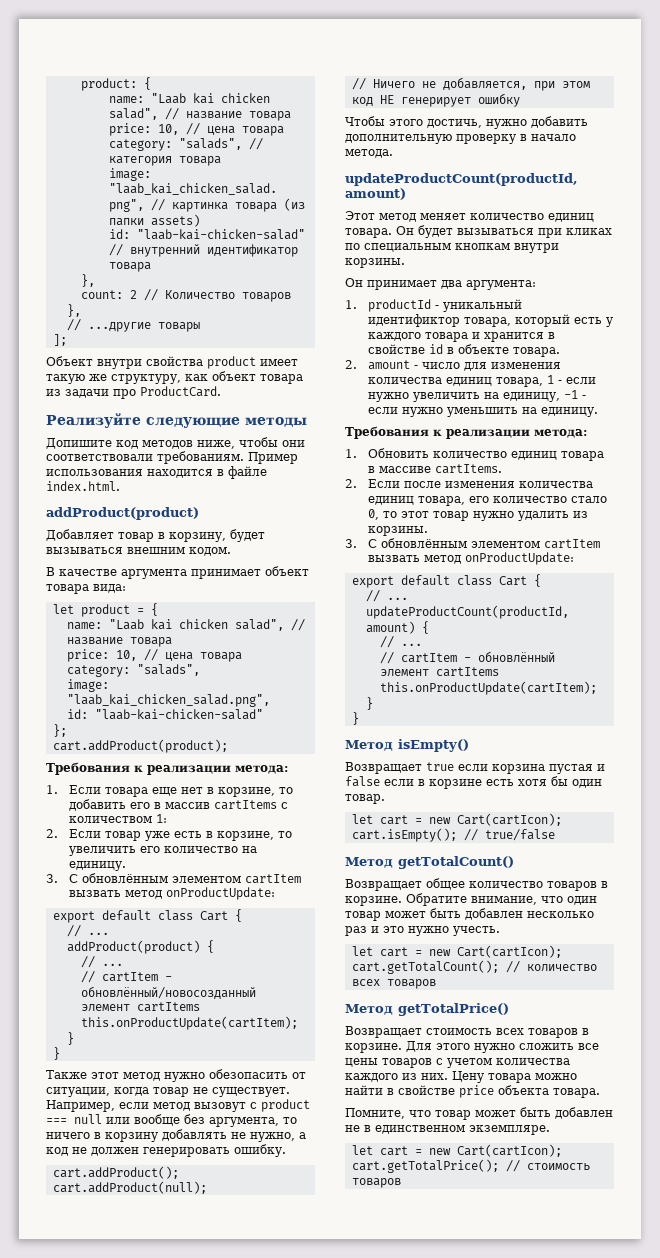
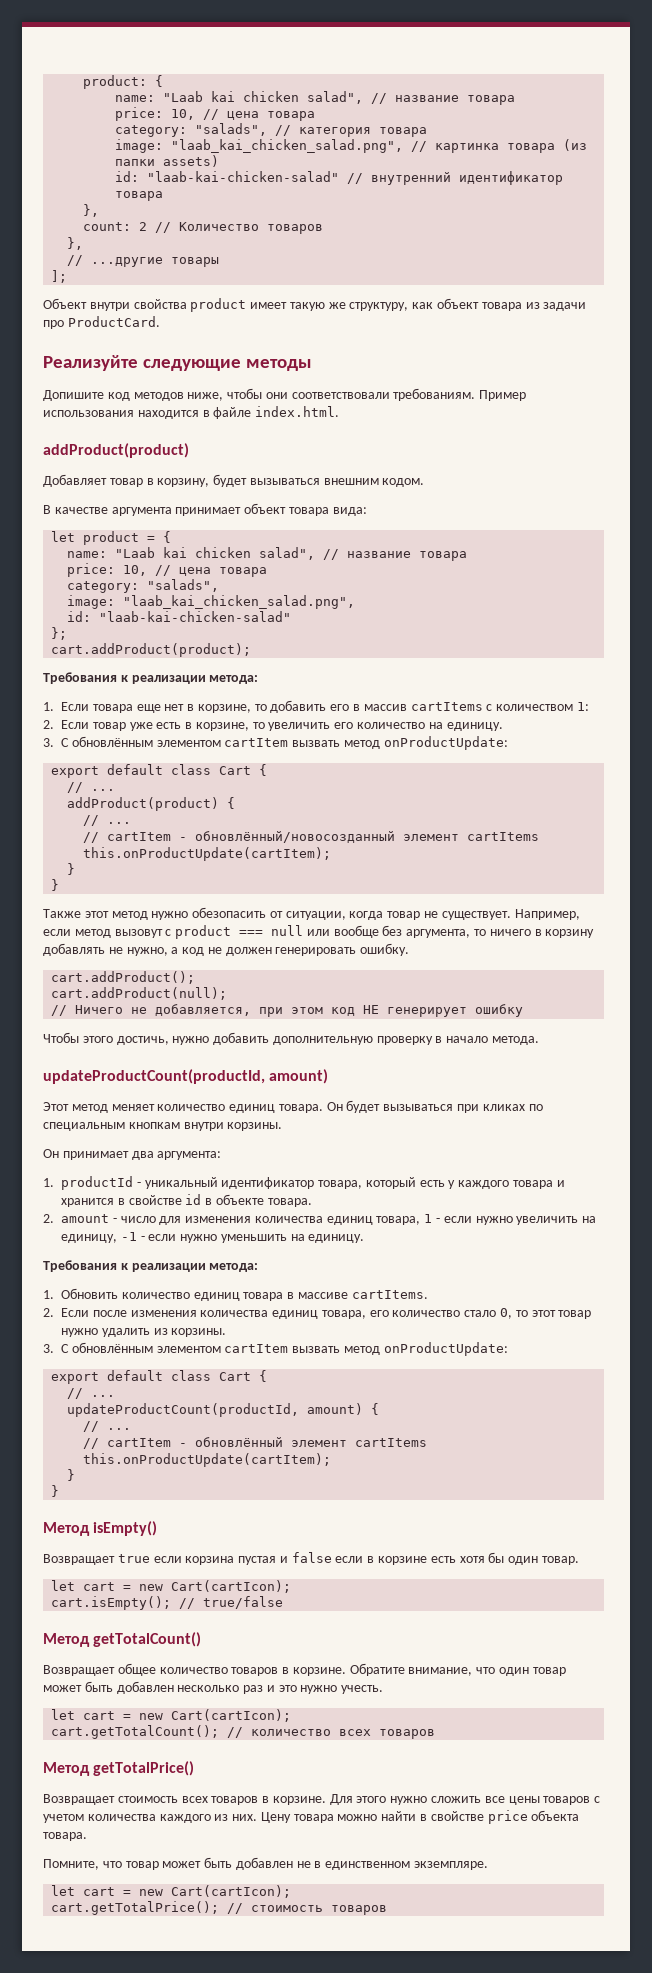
- 1. productId - уникальный идентификтор товара, который есть у каждого товара и хранится в свойстве id в объекте товара.
+ 1. productId - уникальный идентификатор товара, который есть у каждого товара и хранится в свойстве id в объекте товара.

